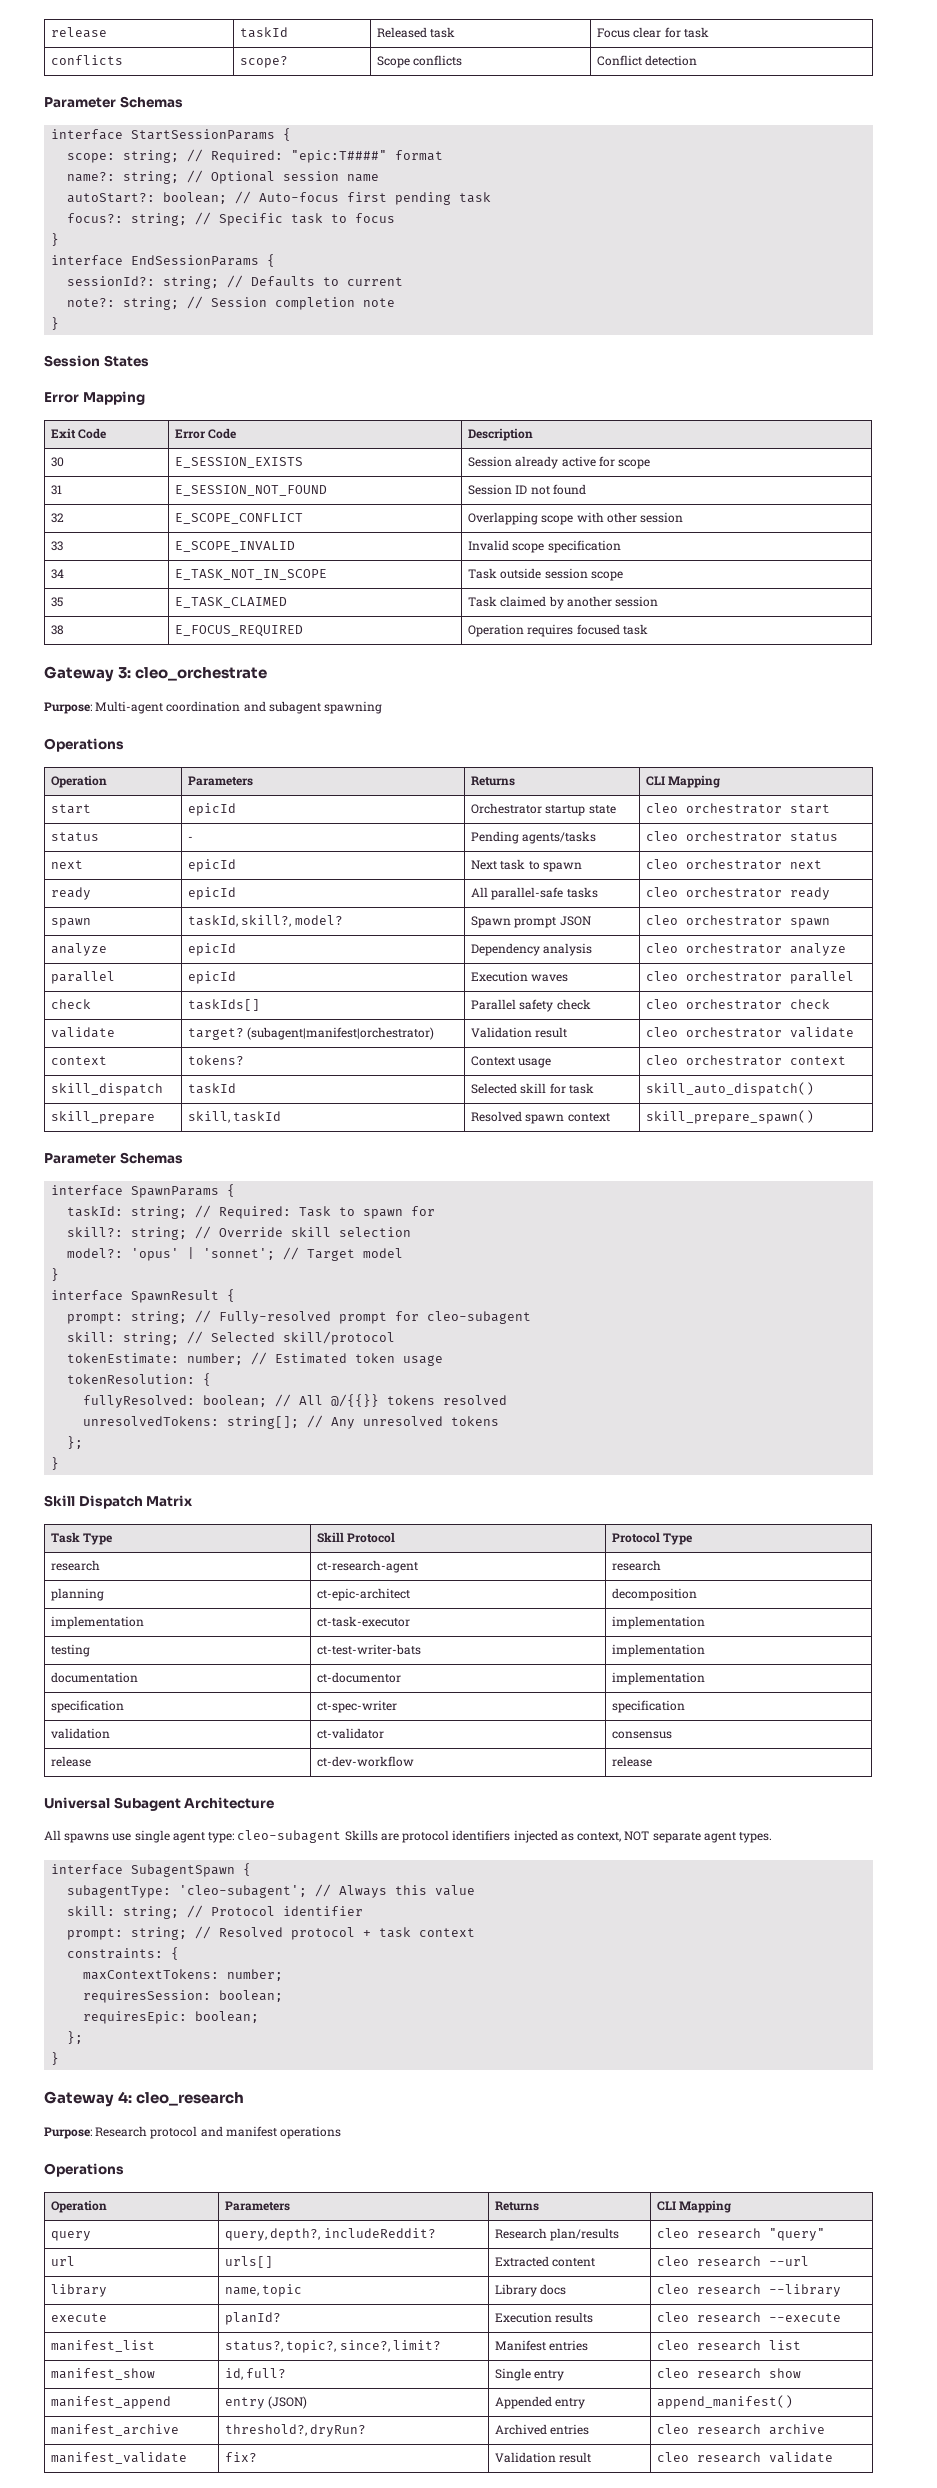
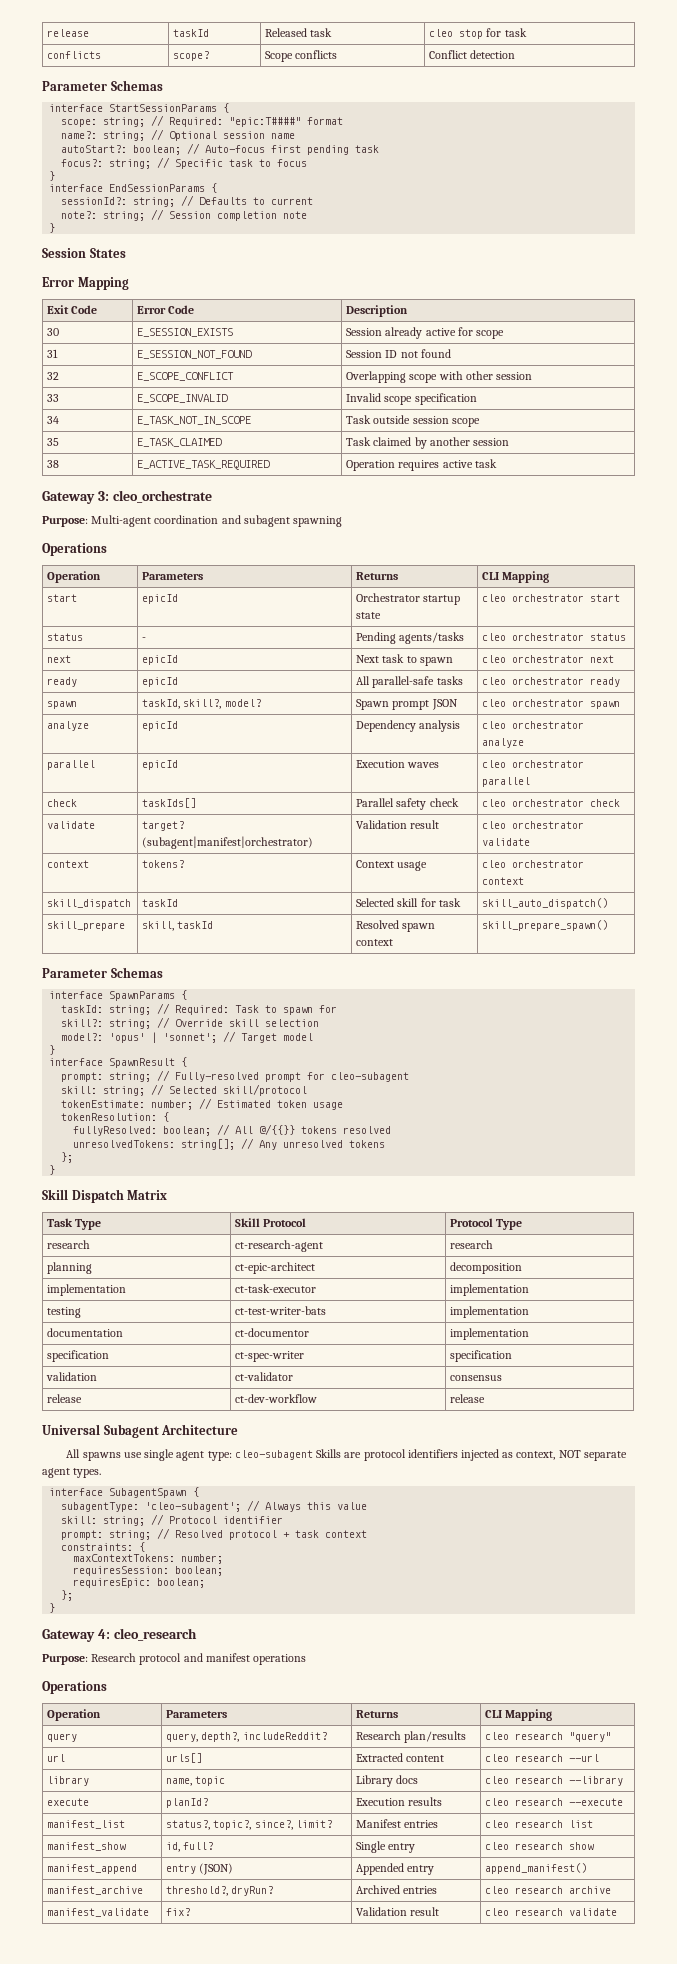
- release | taskId | Released task | Focus clear for task
+ release | taskId | Released task | cleo stop for task
- 38 | E_FOCUS_REQUIRED | Operation requires focused task
+ 38 | E_ACTIVE_TASK_REQUIRED | Operation requires active task

